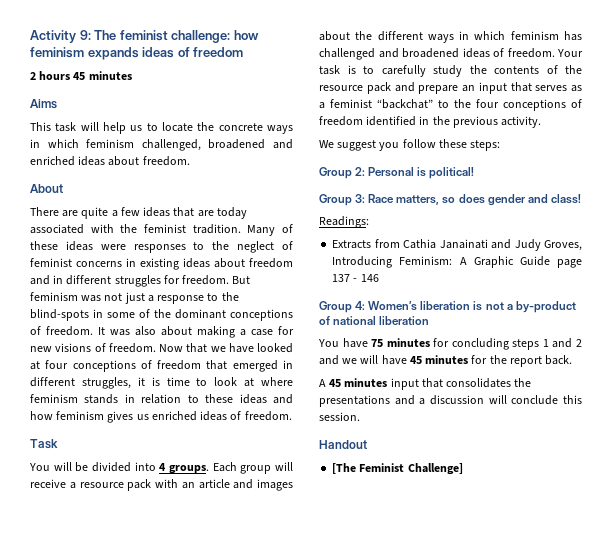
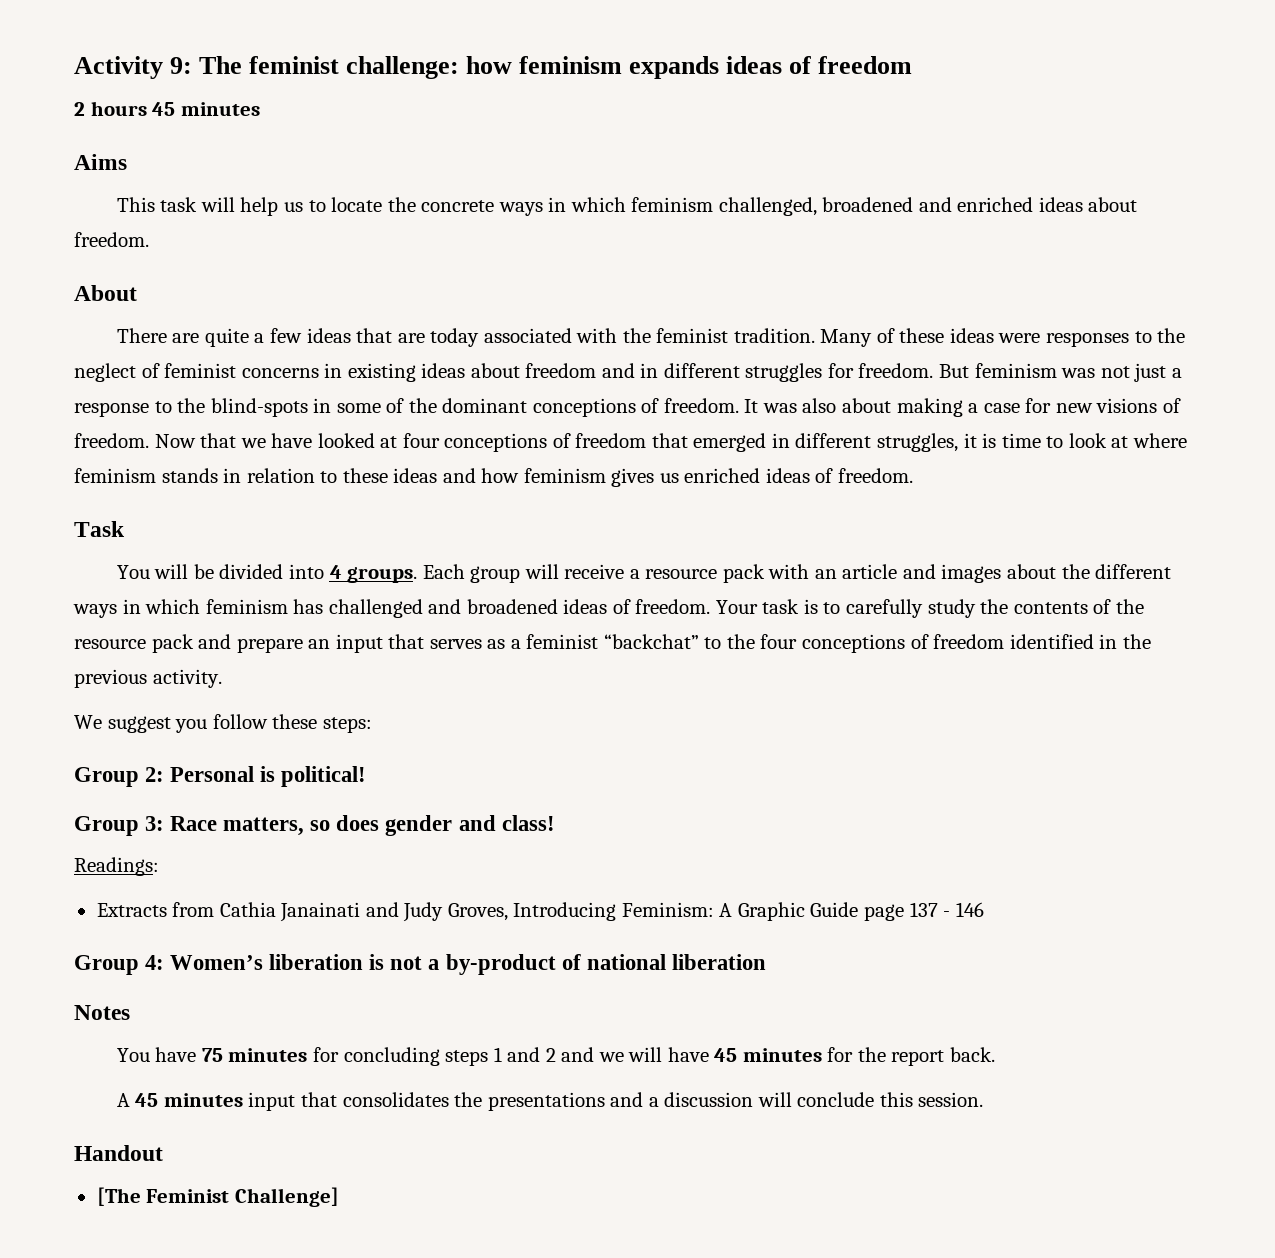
+ Notes

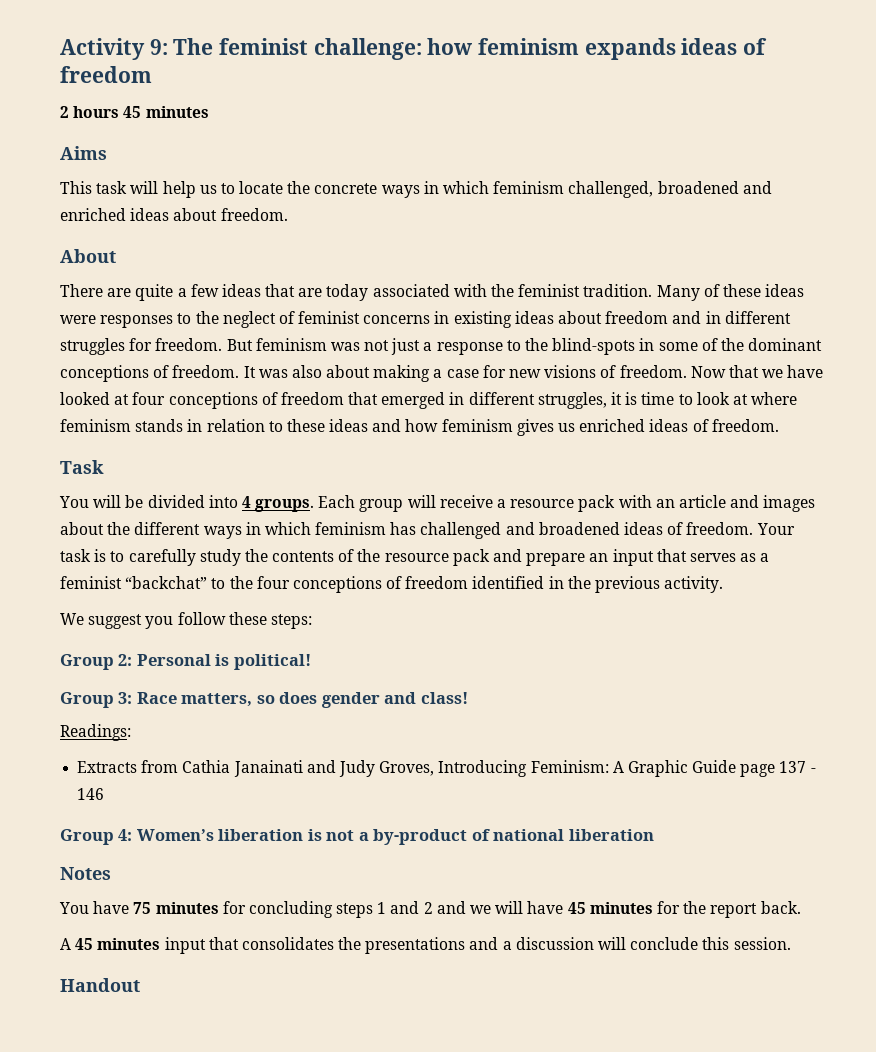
- [The Feminist Challenge]

